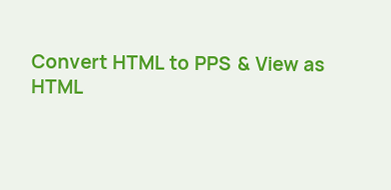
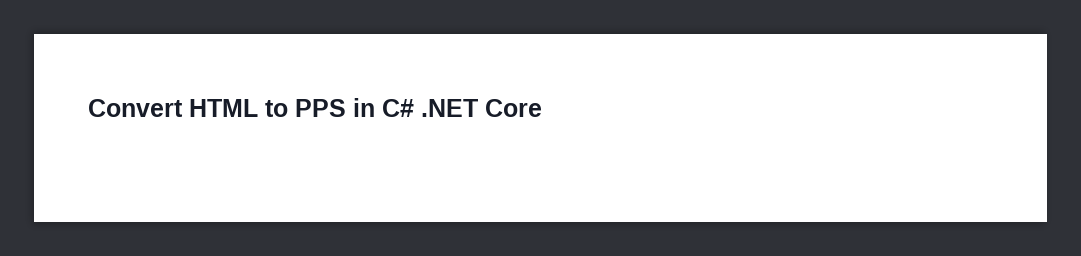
- Convert HTML to PPS & View as HTML
+ Convert HTML to PPS in C# .NET Core

